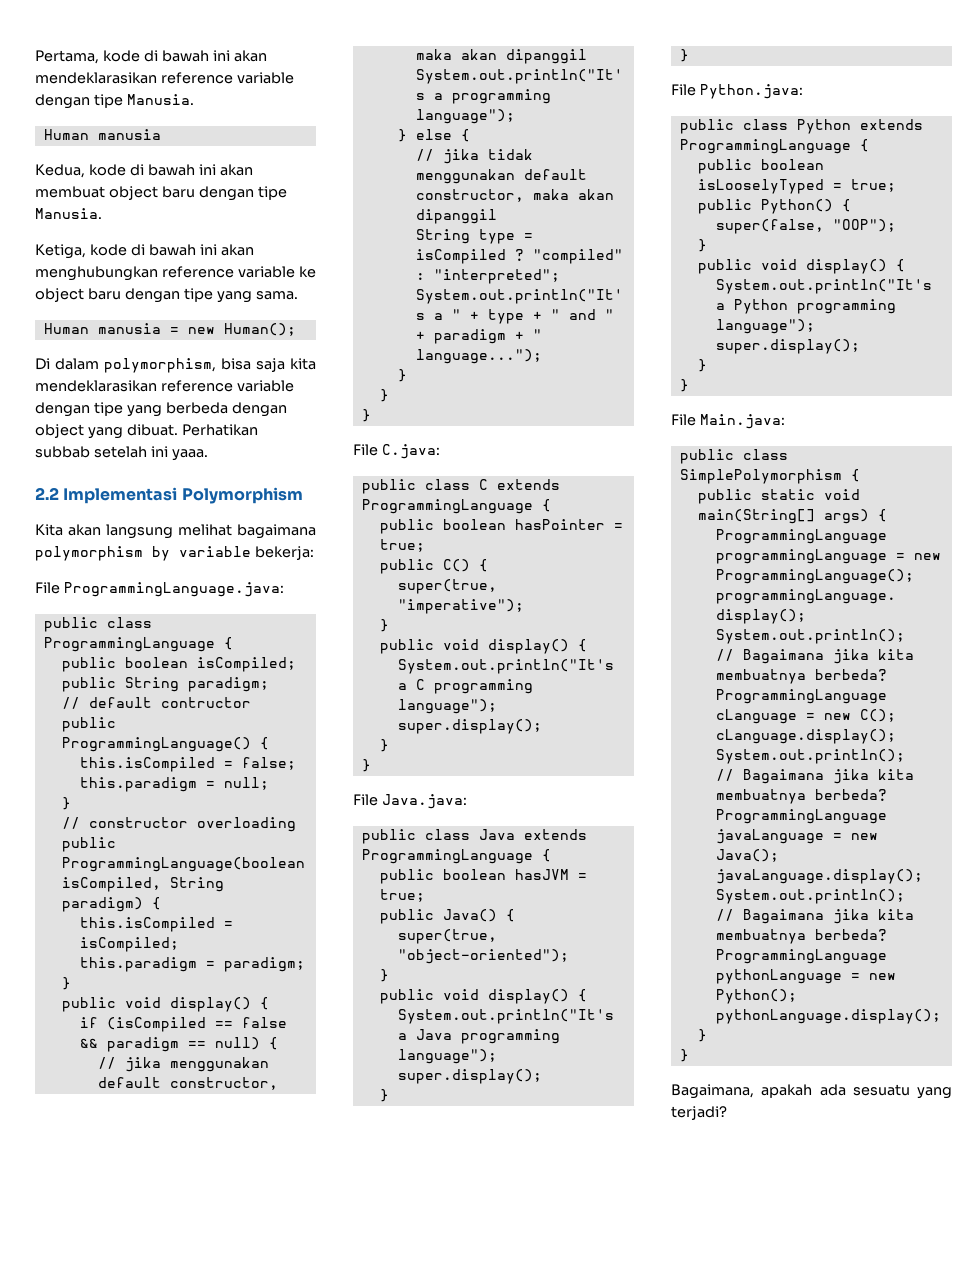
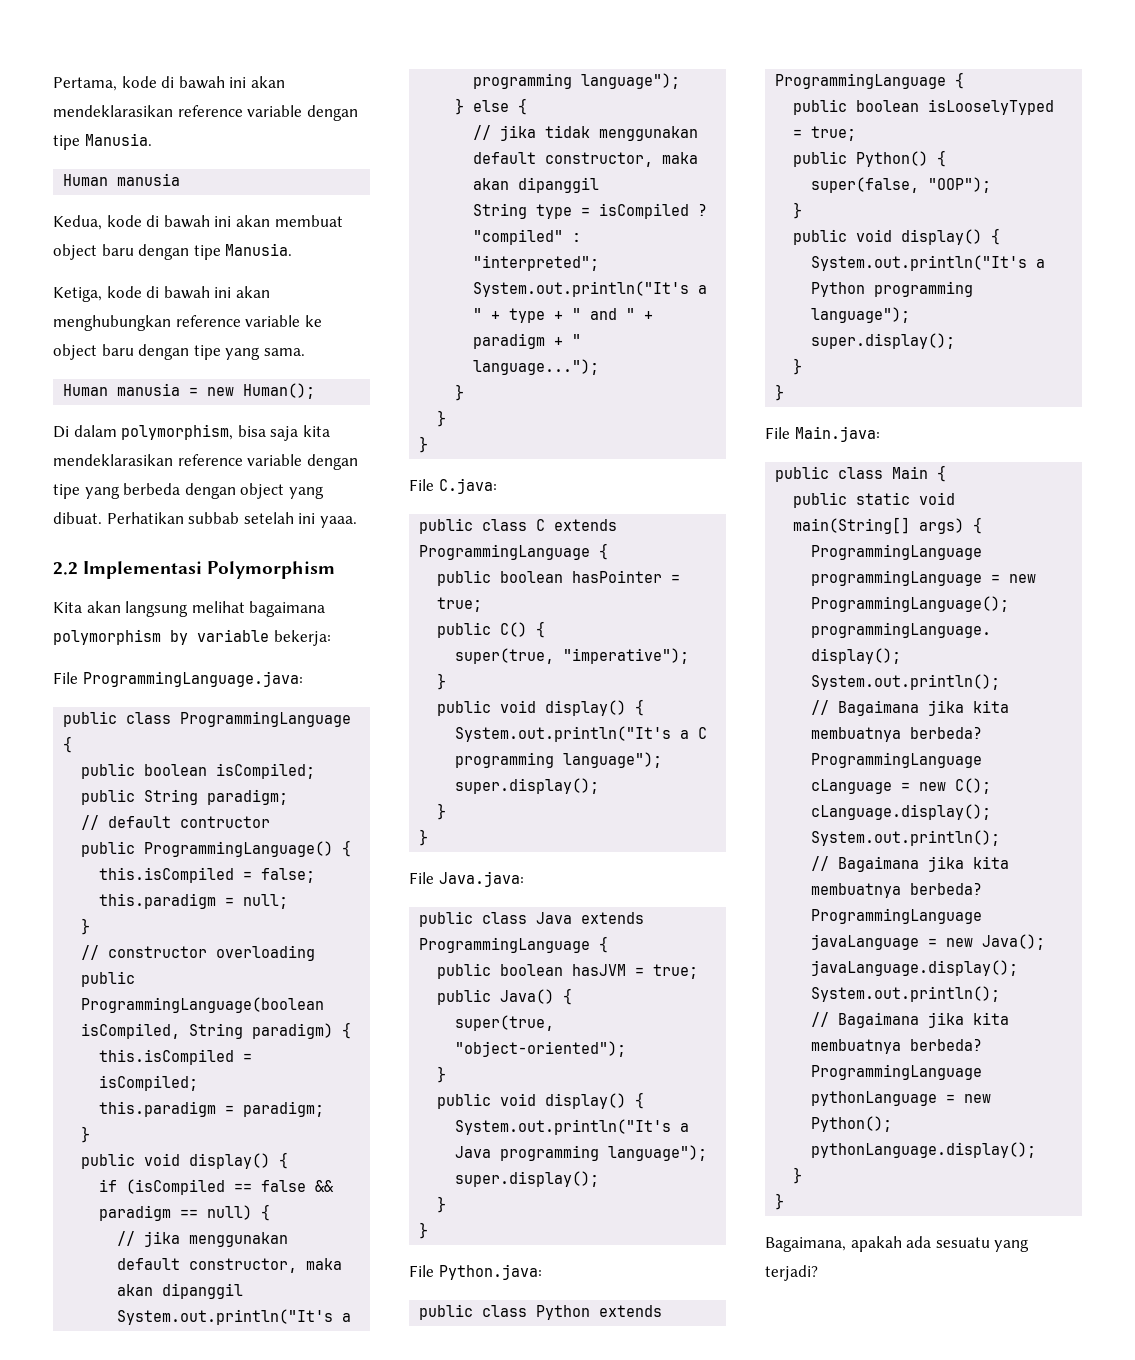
- public class SimplePolymorphism {
+ public class Main {

